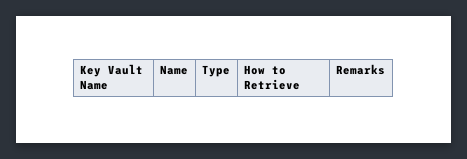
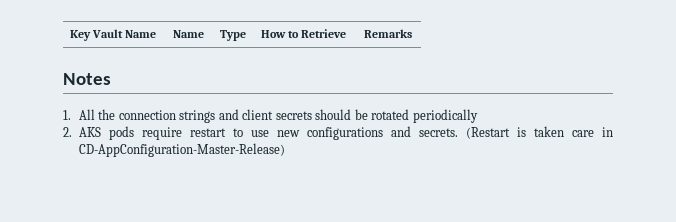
+ Notes
+ 1. All the connection strings and client secrets should be rotated periodically
+ 2. AKS pods require restart to use new configurations and secrets. (Restart is taken care in CD-AppConfiguration-Master-Release)

